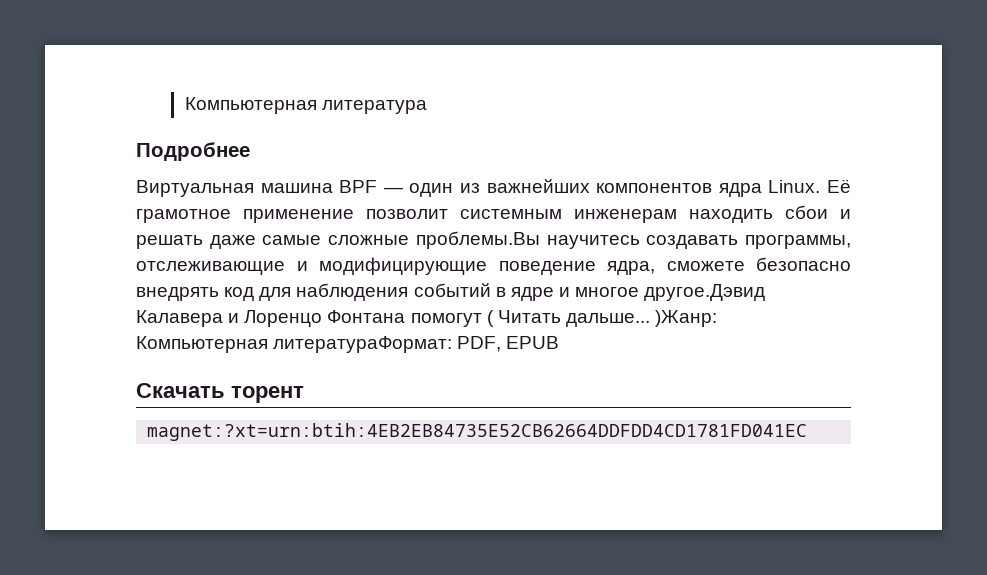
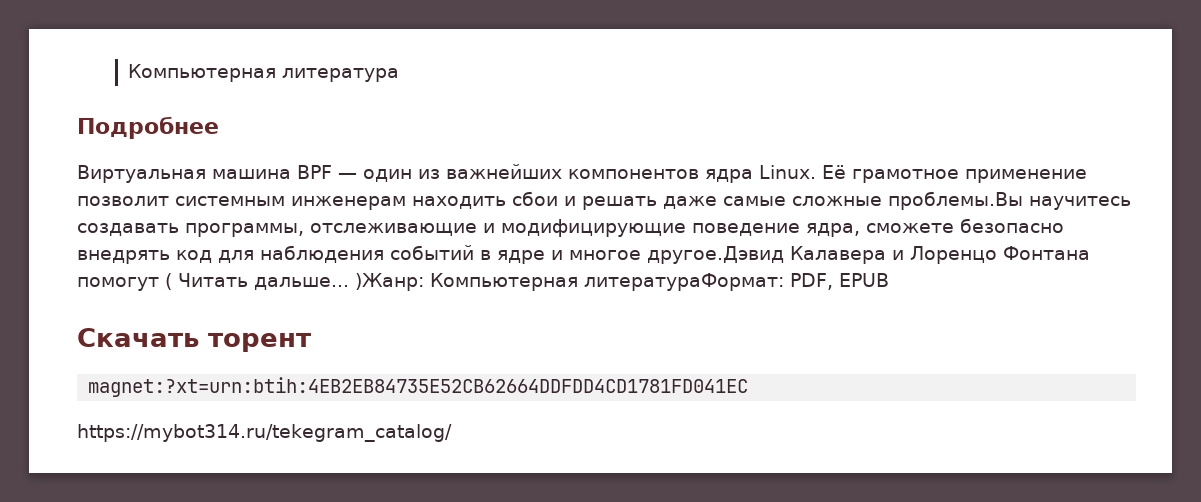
+ https://mybot314.ru/tekegram_catalog/

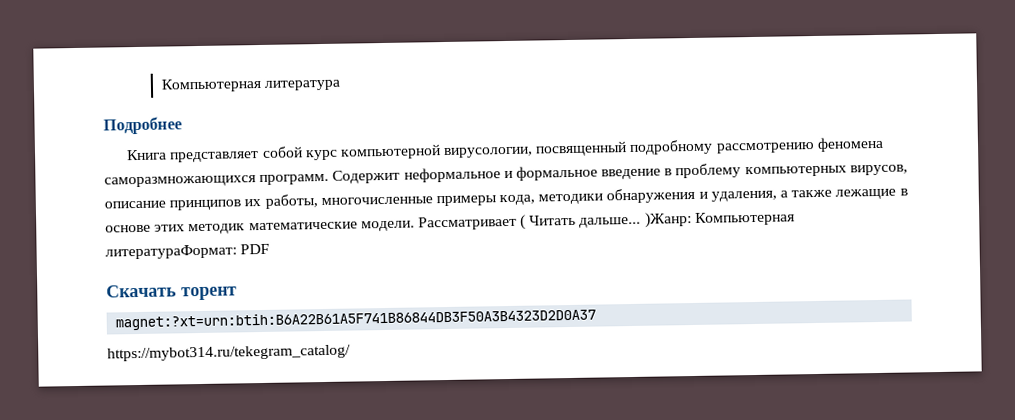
- Виртуальная машина BPF — один из важнейших компонентов ядра Linux. Её грамотное применение позволит системным инженерам находить сбои и решать даже самые сложные проблемы.Вы научитесь создавать программы, отслеживающие и модифицирующие поведение ядра, сможете безопасно внедрять код для наблюдения событий в ядре и многое другое.Дэвид Калавера и Лоренцо Фонтана помогут ( Читать дальше... )Жанр: Компьютерная литератураФормат: PDF, EPUB
+ Книга представляет собой курс компьютерной вирусологии, посвященный подробному рассмотрению феномена саморазмножающихся программ. Содержит неформальное и формальное введение в проблему компьютерных вирусов, описание принципов их работы, многочисленные примеры кода, методики обнаружения и удаления, а также лежащие в основе этих методик математические модели. Рассматривает ( Читать дальше... )Жанр: Компьютерная литератураФормат: PDF
- magnet:?xt=urn:btih:4EB2EB84735E52CB62664DDFDD4CD1781FD041EC
+ magnet:?xt=urn:btih:B6A22B61A5F741B86844DB3F50A3B4323D2D0A37

